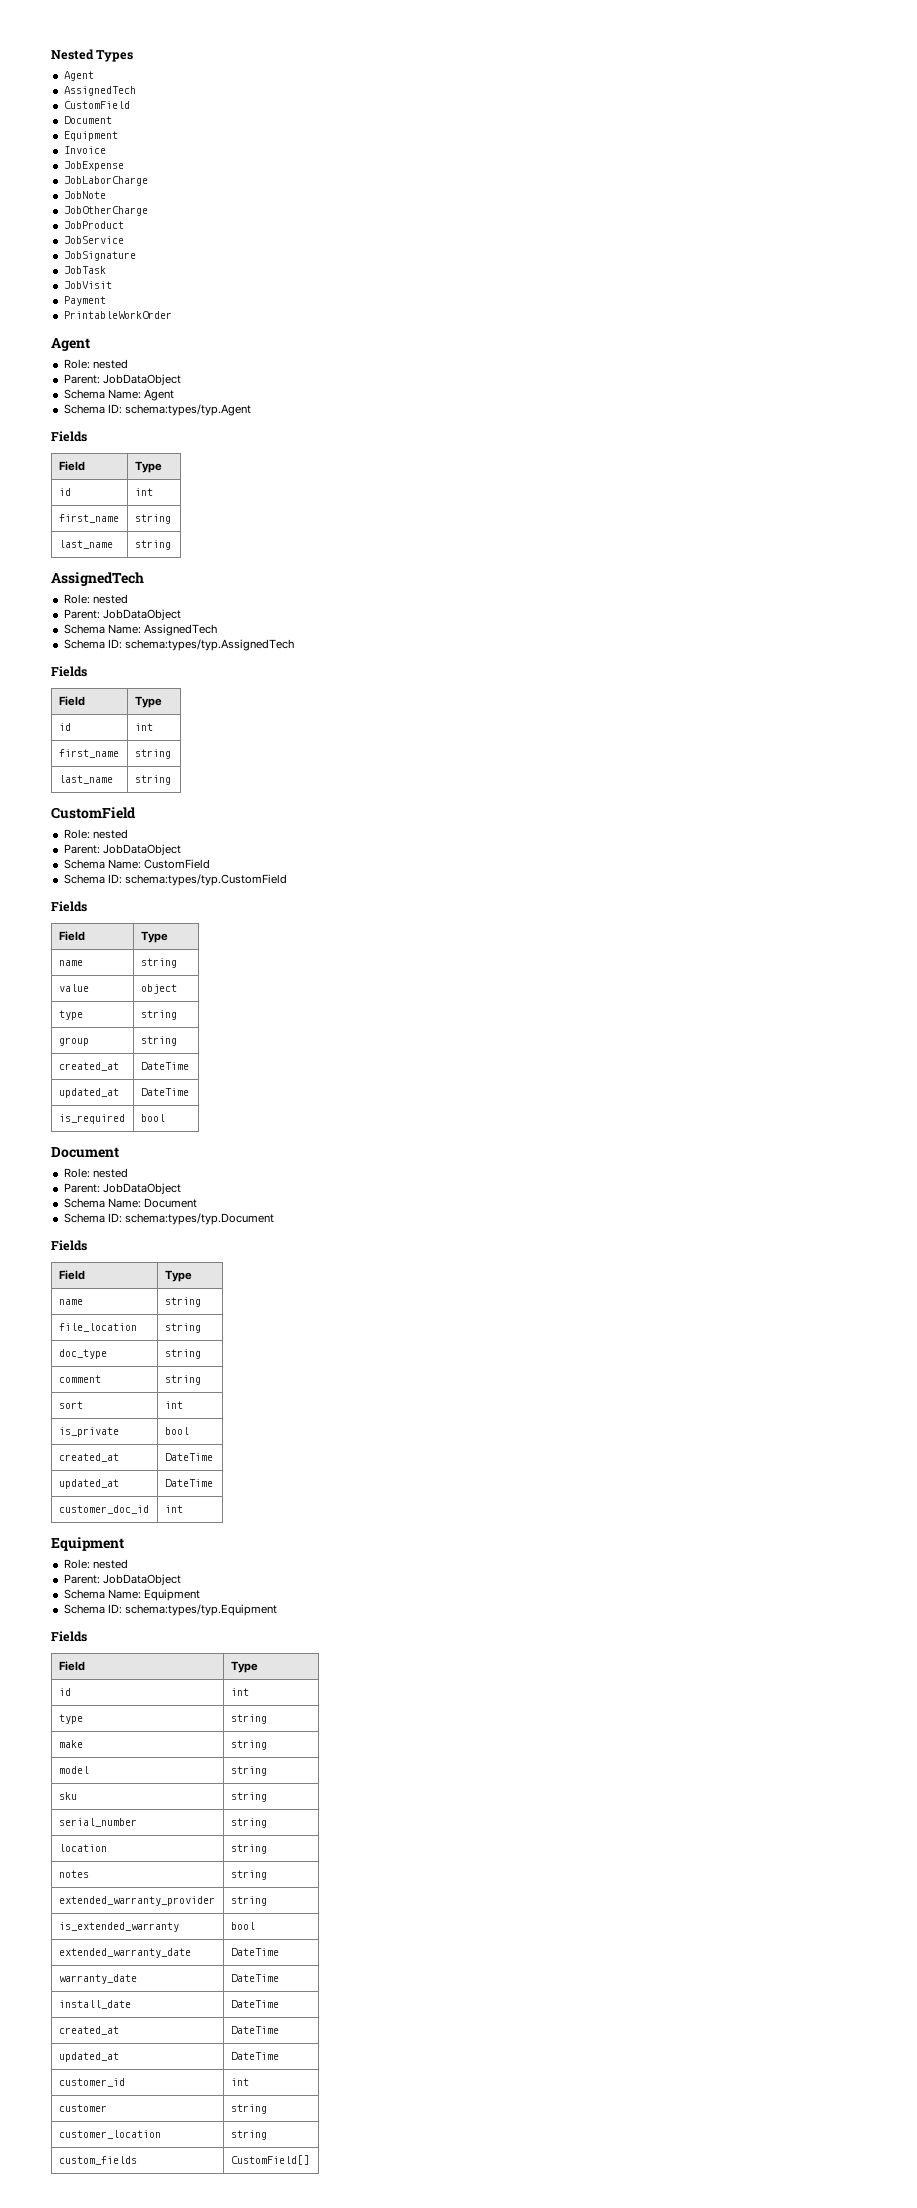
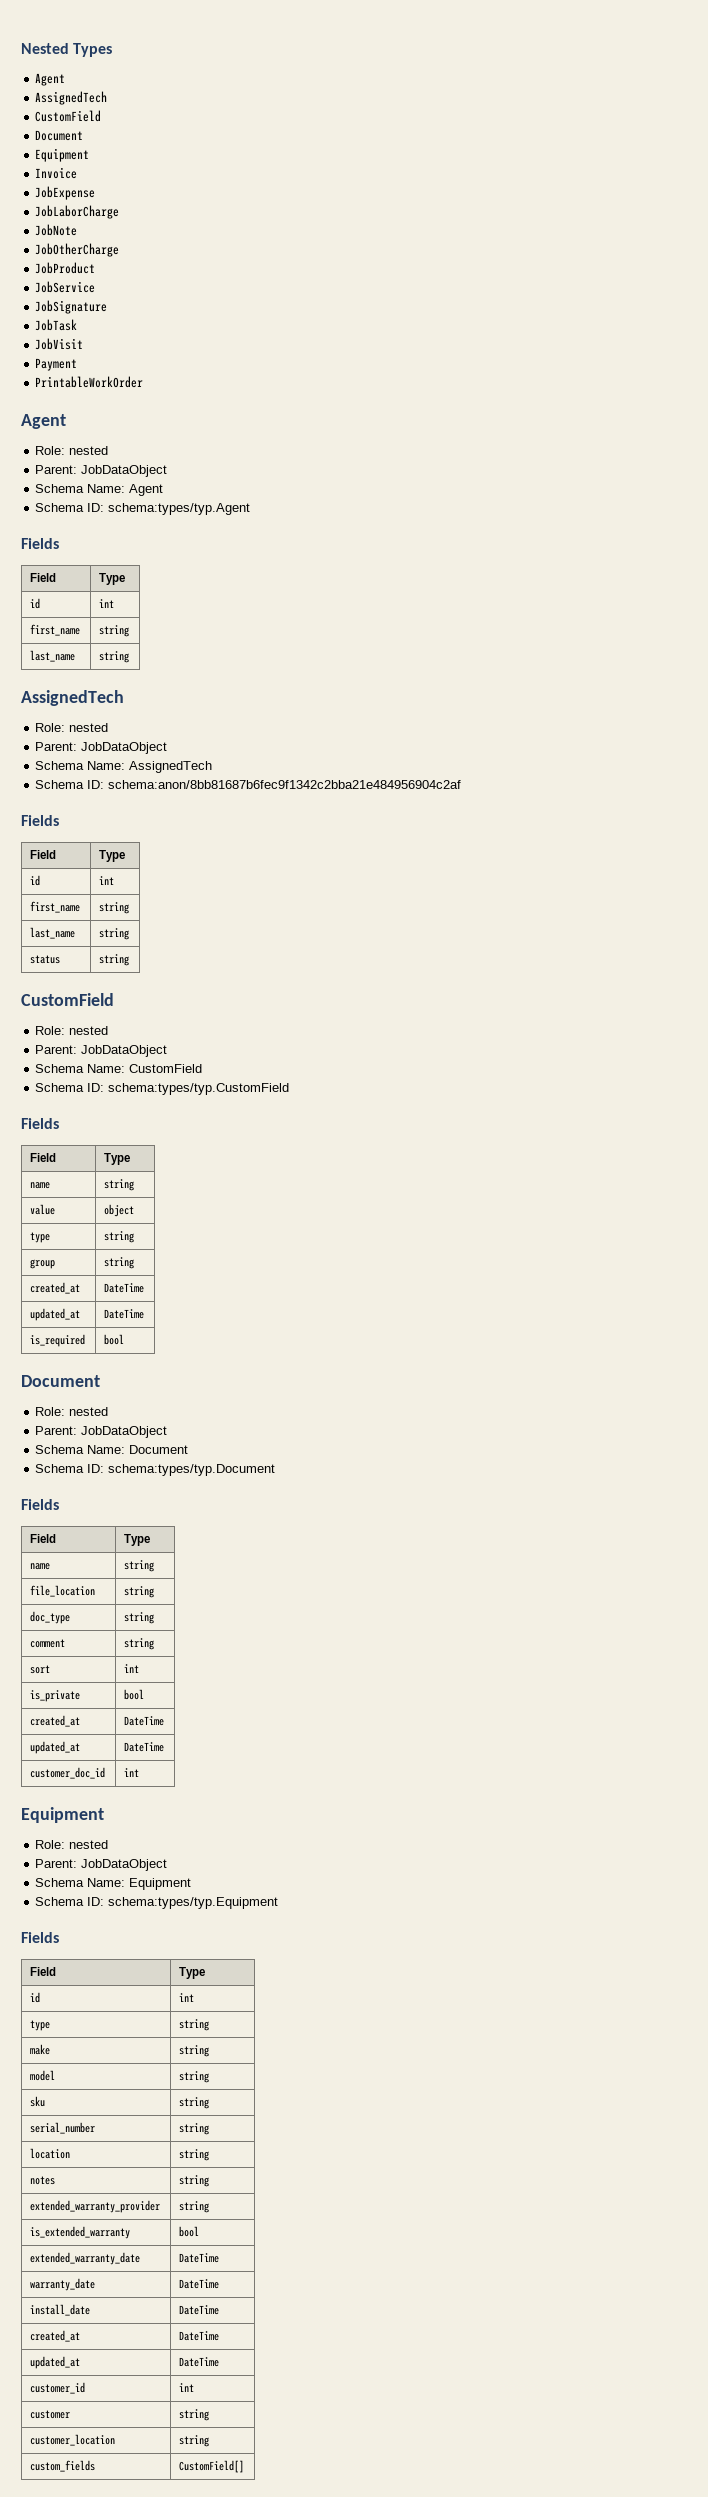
- Schema ID: schema:types/typ.AssignedTech
+ Schema ID: schema:anon/8bb81687b6fec9f1342c2bba21e484956904c2af
  Fields
  Field | Type
  id | int
  first_name | string
  last_name | string
+ status | string

